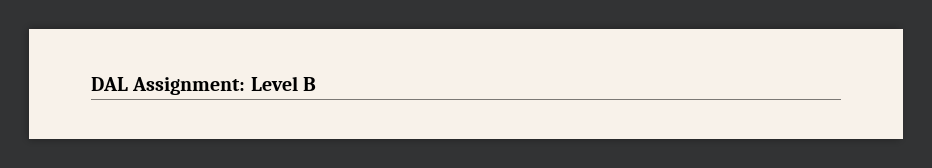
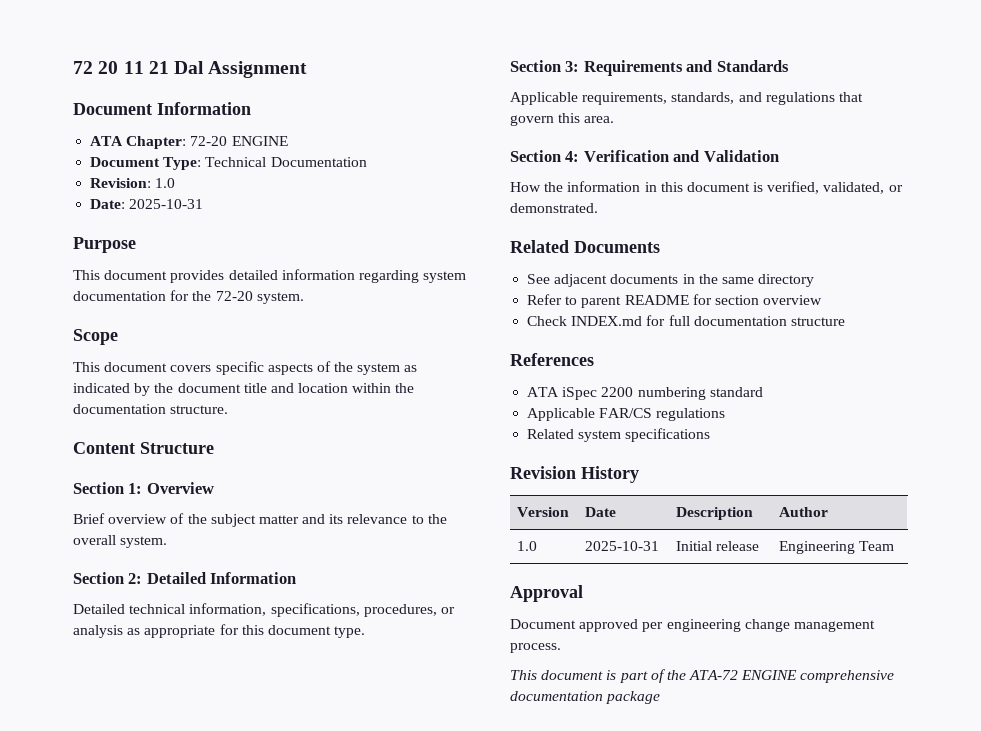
- DAL Assignment: Level B
+ 72 20 11 21 Dal Assignment
+ Document Information
+ ATA Chapter: 72-20 ENGINE
+ Document Type: Technical Documentation
+ Revision: 1.0
+ Date: 2025-10-31
+ Purpose
+ This document provides detailed information regarding system documentation for the 72-20 system.
+ Scope
+ This document covers specific aspects of the system as indicated by the document title and location within the documentation structure.
+ Content Structure
+ Section 1: Overview
+ Brief overview of the subject matter and its relevance to the overall system.
+ Section 2: Detailed Information
+ Detailed technical information, specifications, procedures, or analysis as appropriate for this document type.
+ Section 3: Requirements and Standards
+ Applicable requirements, standards, and regulations that govern this area.
+ Section 4: Verification and Validation
+ How the information in this document is verified, validated, or demonstrated.
+ Related Documents
+ See adjacent documents in the same directory
+ Refer to parent README for section overview
+ Check INDEX.md for full documentation structure
+ References
+ ATA iSpec 2200 numbering standard
+ Applicable FAR/CS regulations
+ Related system specifications
+ Revision History
+ Version | Date | Description | Author
+ 1.0 | 2025-10-31 | Initial release | Engineering Team
+ Approval
+ Document approved per engineering change management process.
+ This document is part of the ATA-72 ENGINE comprehensive documentation package

